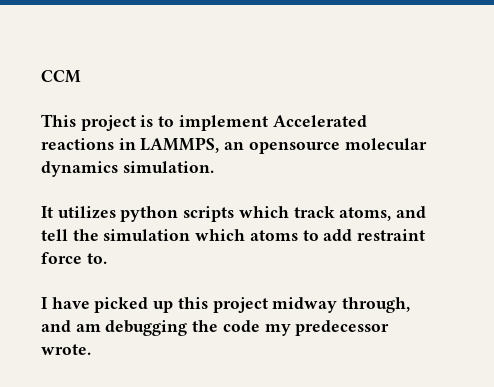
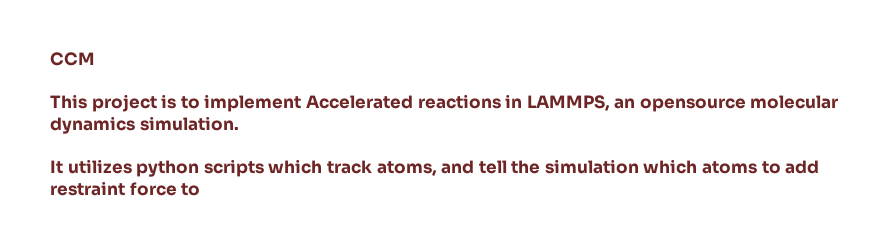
- It utilizes python scripts which track atoms, and tell the simulation which atoms to add restraint force to.
- I have picked up this project midway through, and am debugging the code my predecessor wrote.
+ It utilizes python scripts which track atoms, and tell the simulation which atoms to add restraint force to

